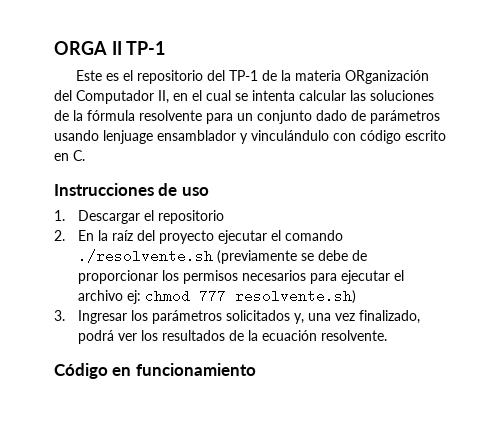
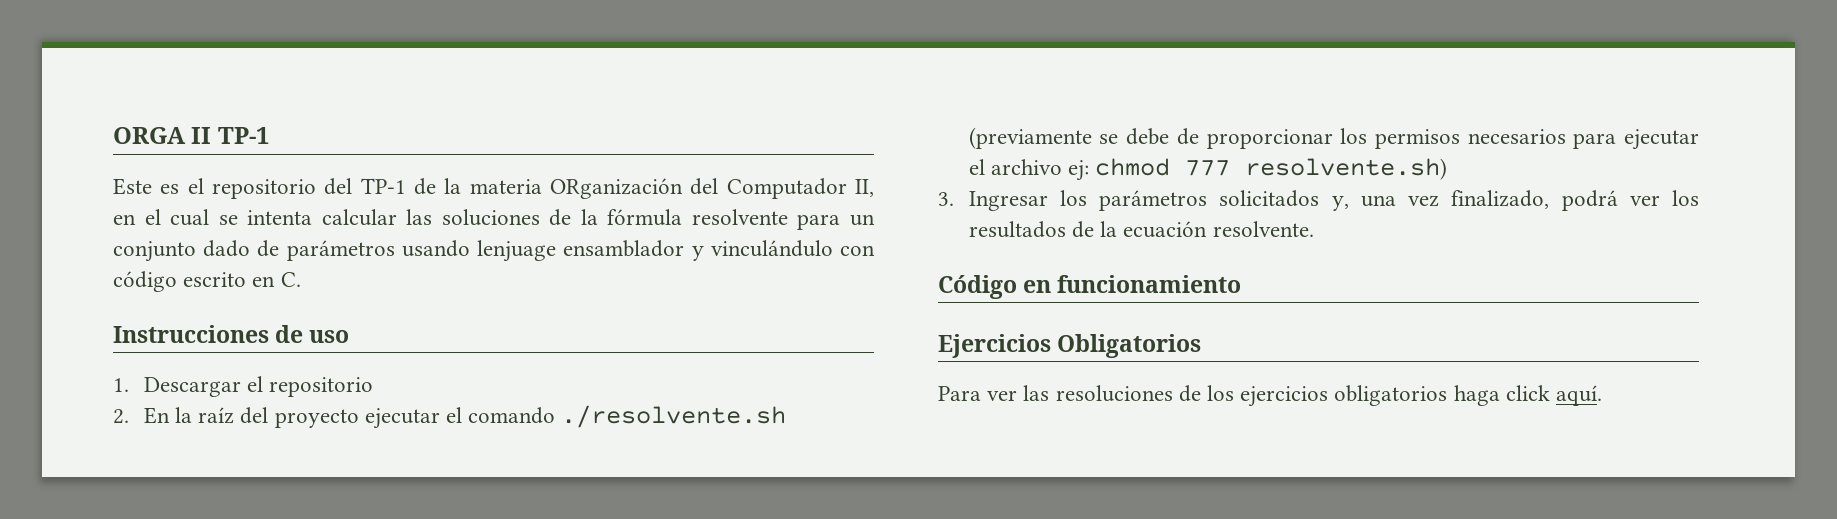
+ Ejercicios Obligatorios
+ Para ver las resoluciones de los ejercicios obligatorios haga click aquí.

